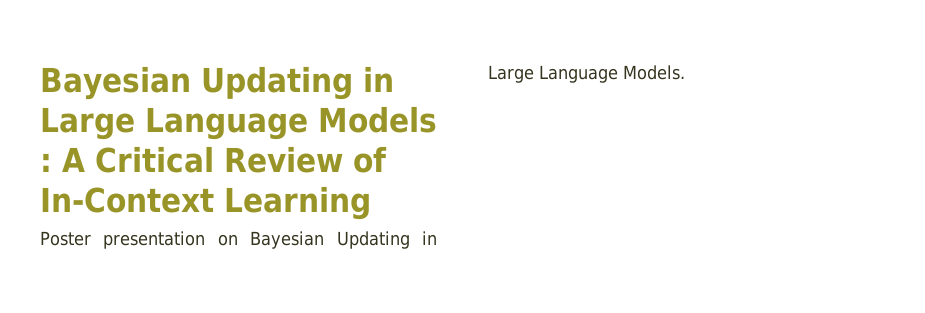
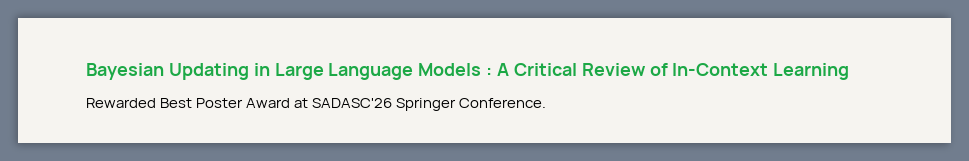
- Poster presentation on Bayesian Updating in Large Language Models.
+ Rewarded Best Poster Award at SADASC'26 Springer Conference.

